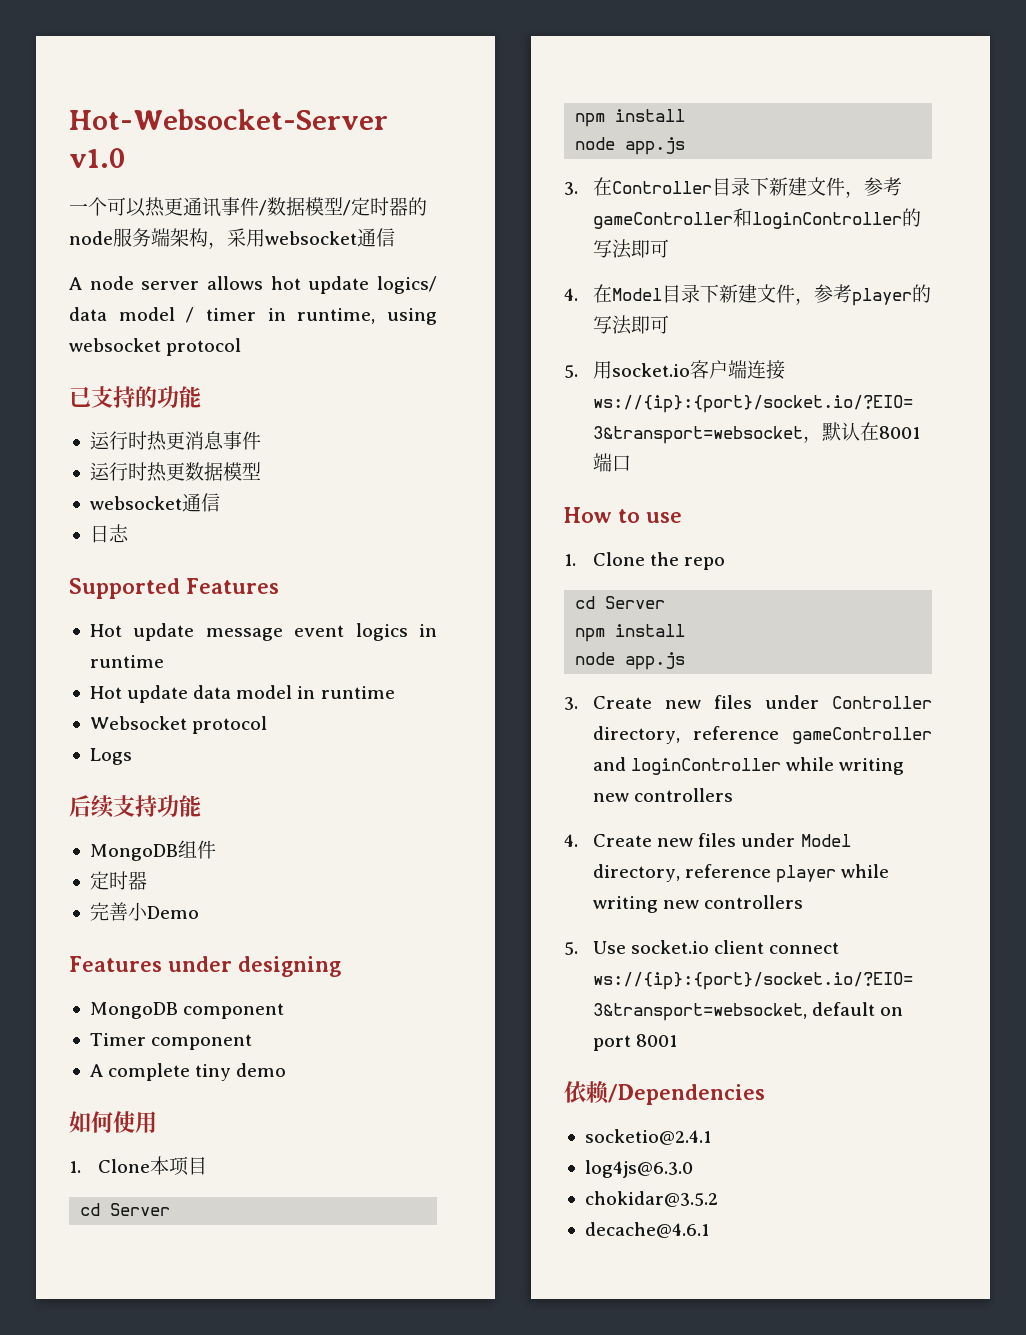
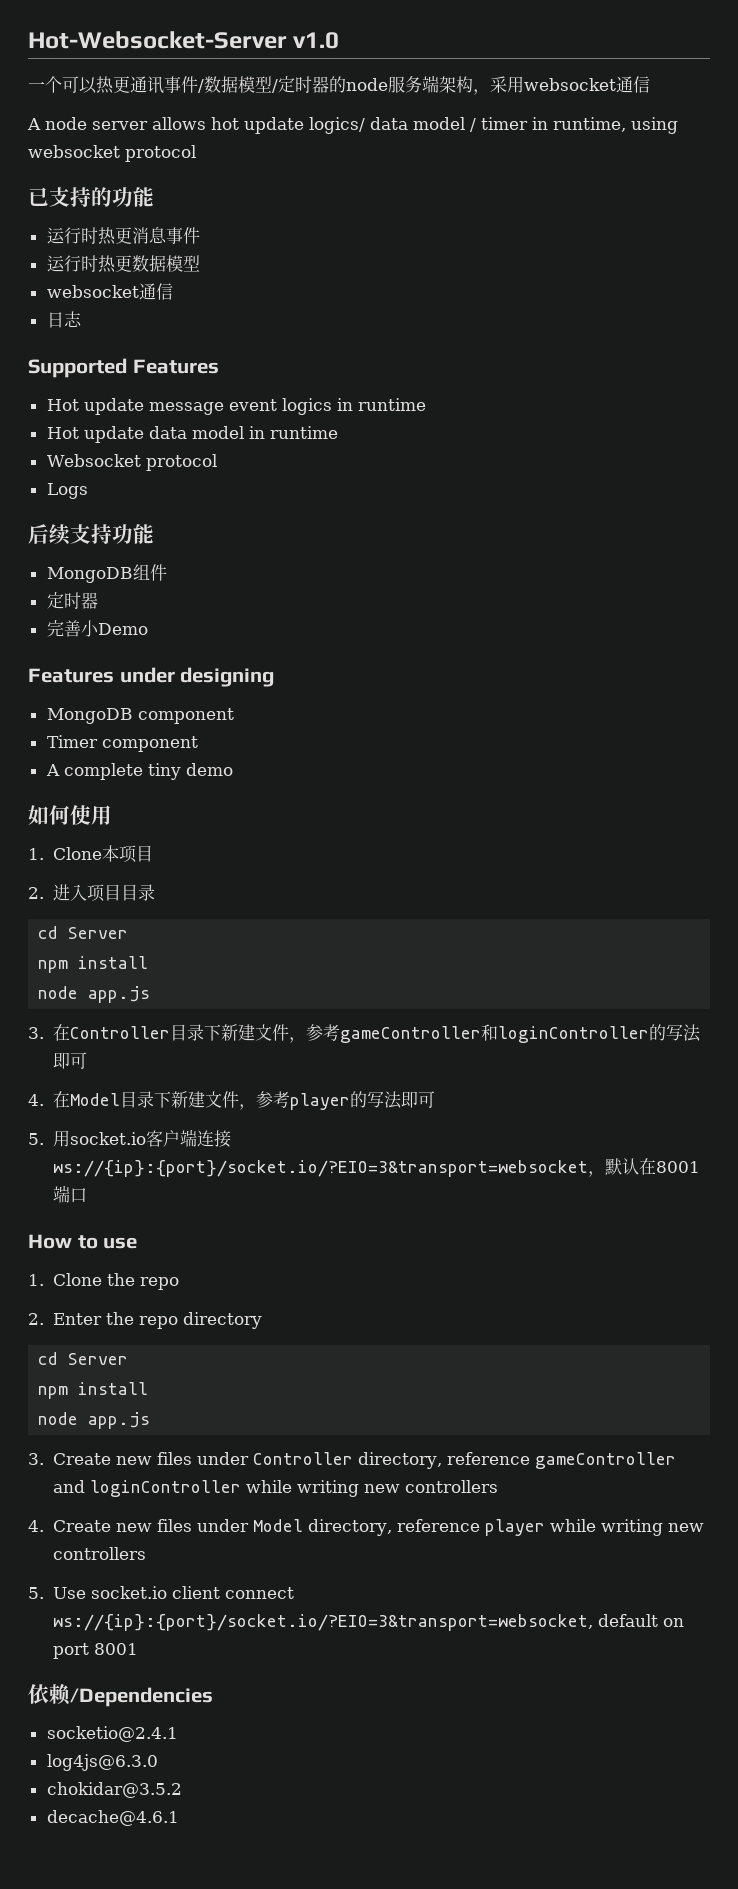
+ 2.进入项目目录
+ 2. Enter the repo directory

